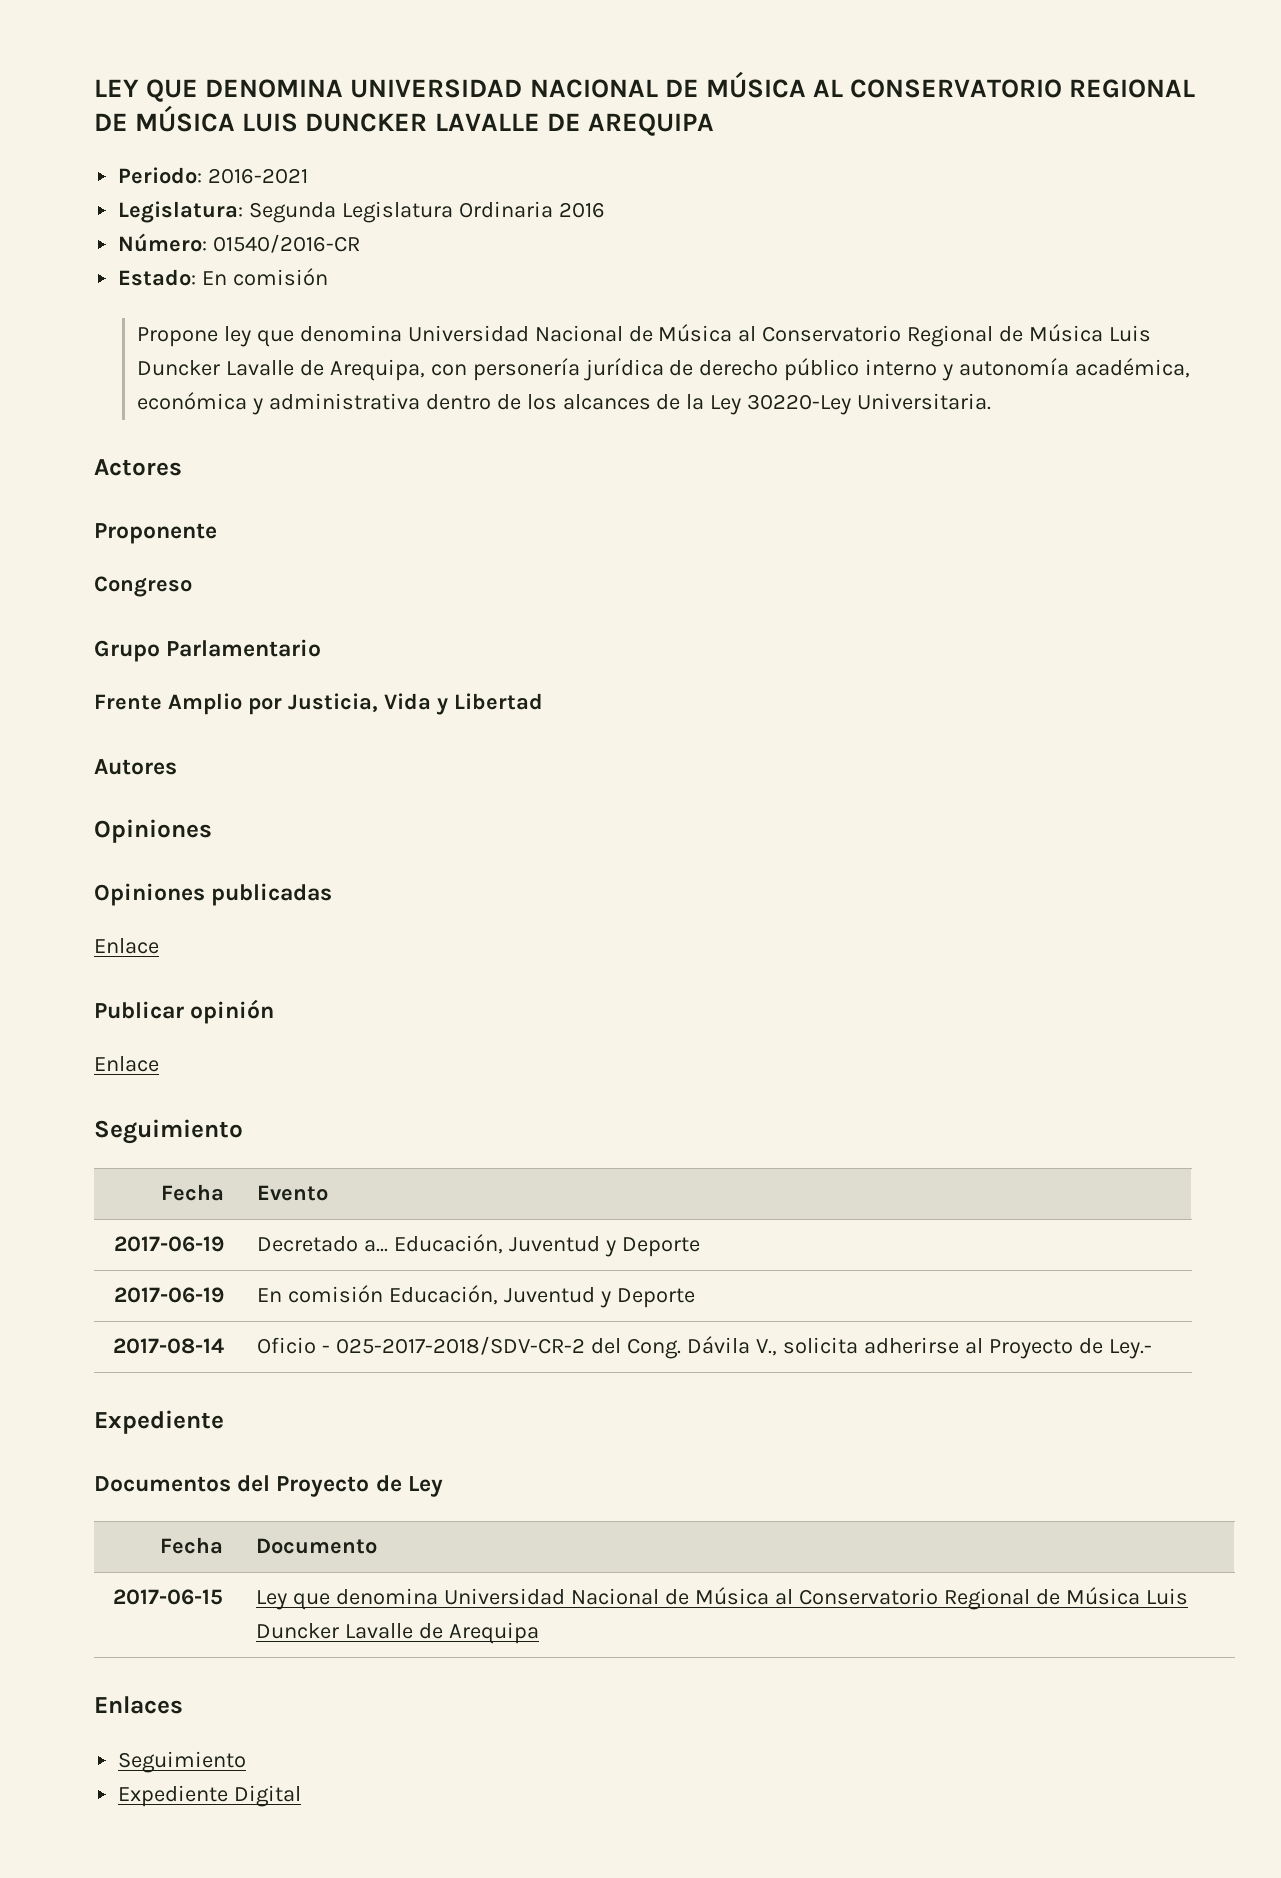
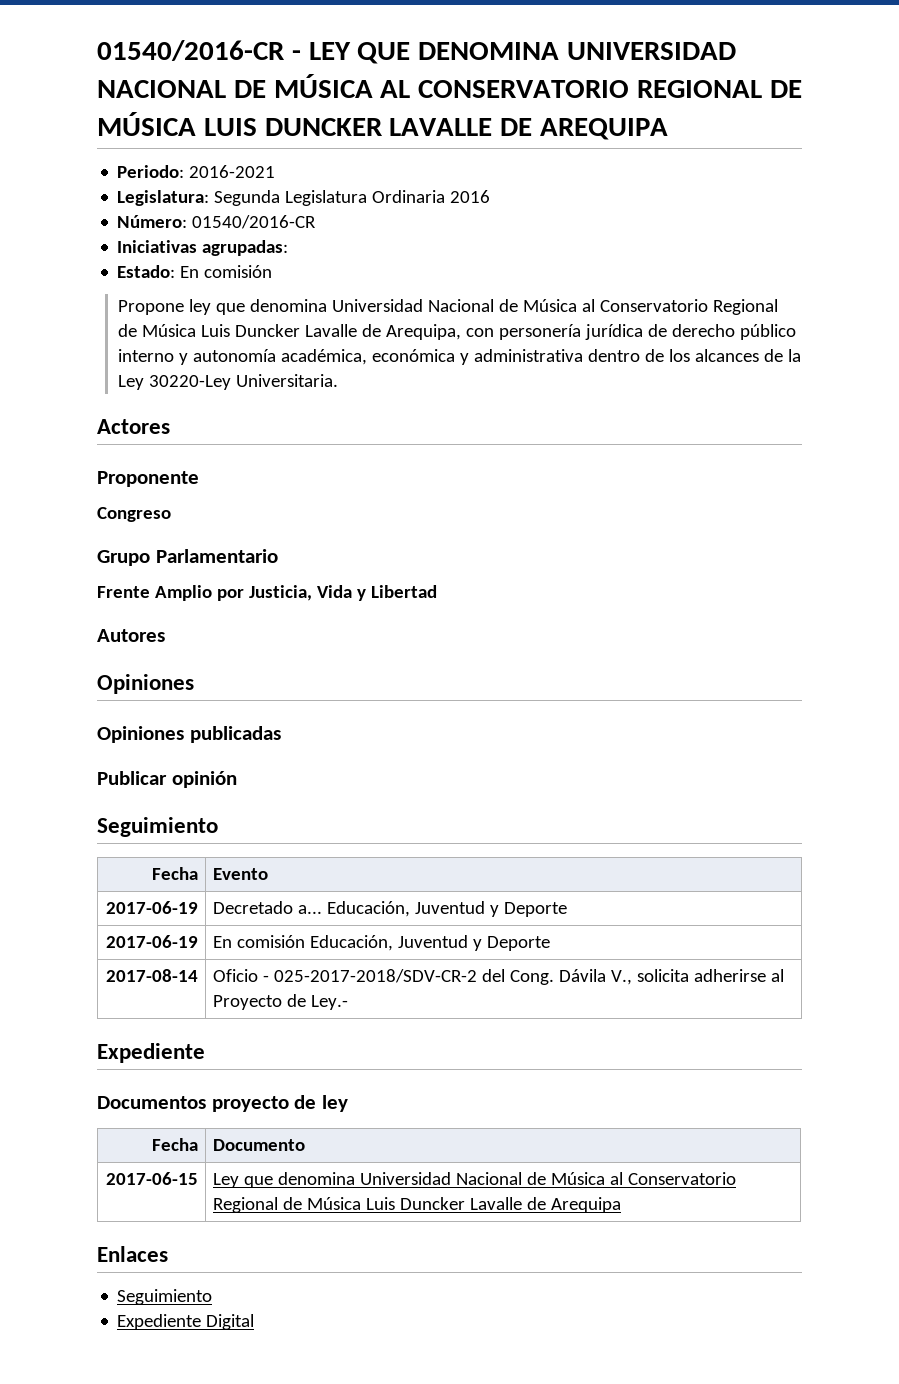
- LEY QUE DENOMINA UNIVERSIDAD NACIONAL DE MÚSICA AL CONSERVATORIO REGIONAL DE MÚSICA LUIS DUNCKER LAVALLE DE AREQUIPA
+ 01540/2016-CR - LEY QUE DENOMINA UNIVERSIDAD NACIONAL DE MÚSICA AL CONSERVATORIO REGIONAL DE MÚSICA LUIS DUNCKER LAVALLE DE AREQUIPA
+ Iniciativas agrupadas:
  Opiniones publicadas
- Enlace
  Publicar opinión
- Enlace
- Documentos del Proyecto de Ley
+ Documentos proyecto de ley

